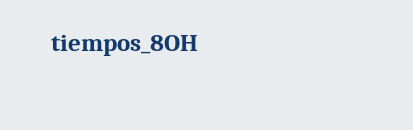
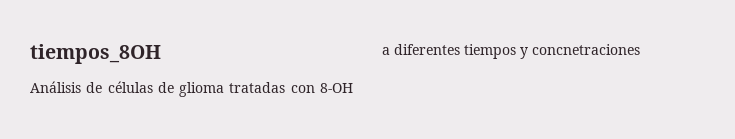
+ Análisis de células de glioma tratadas con 8-OH a diferentes tiempos y concnetraciones

